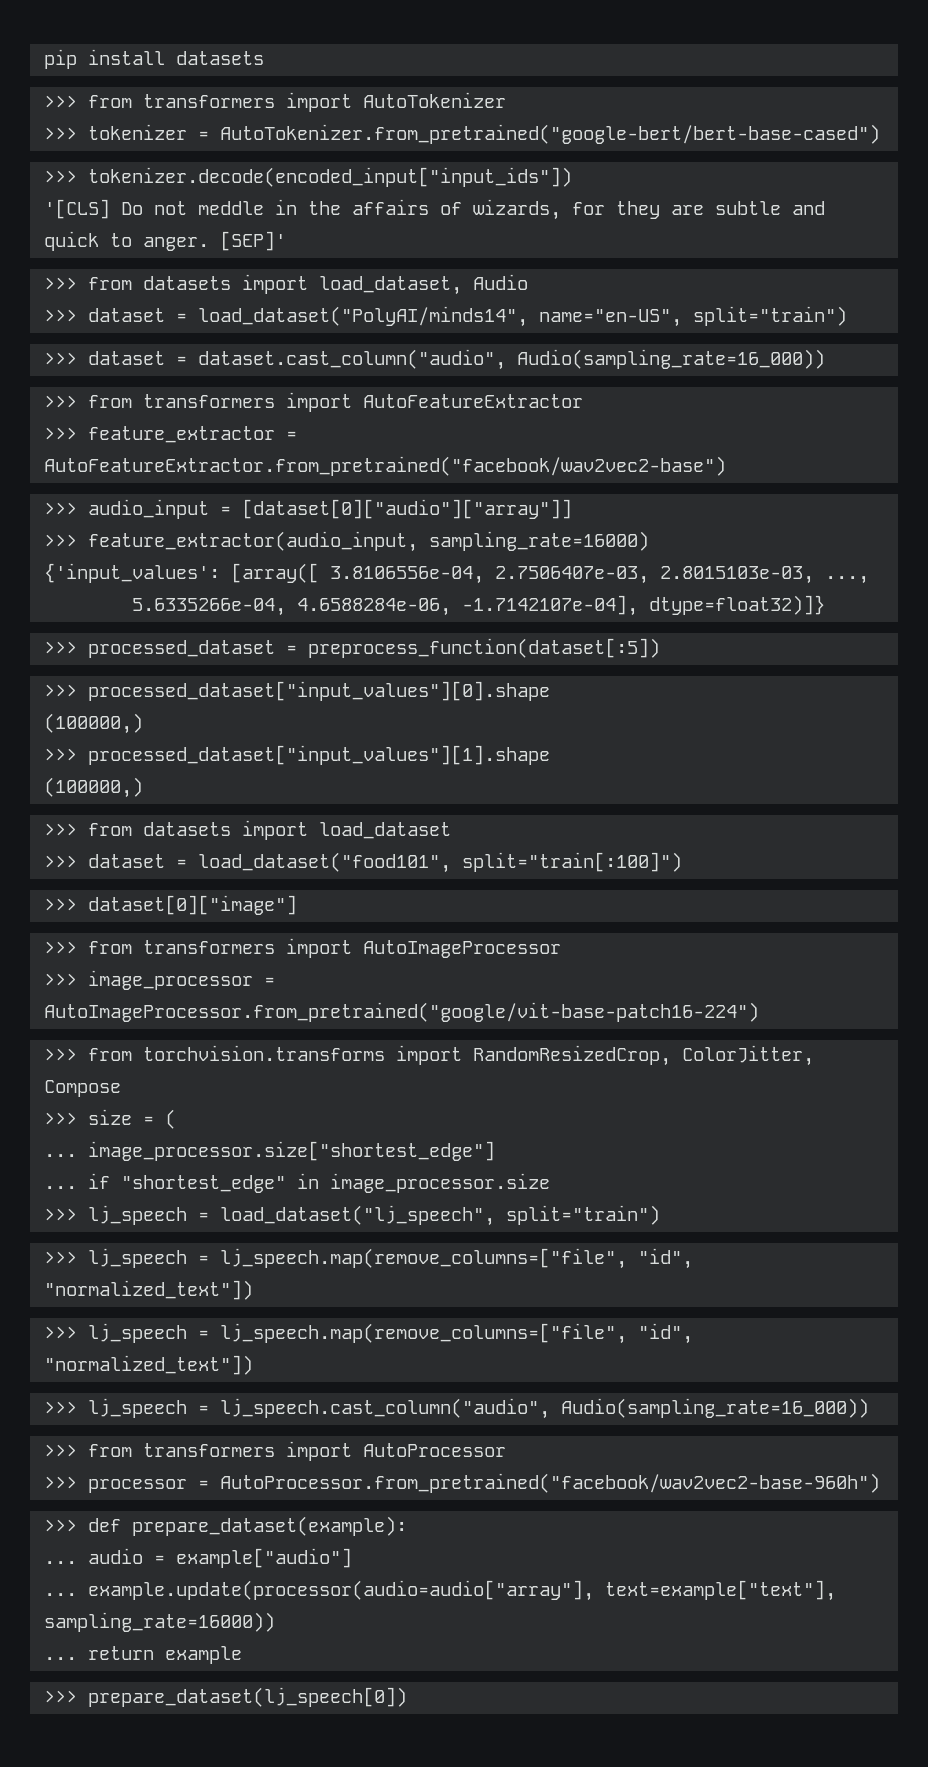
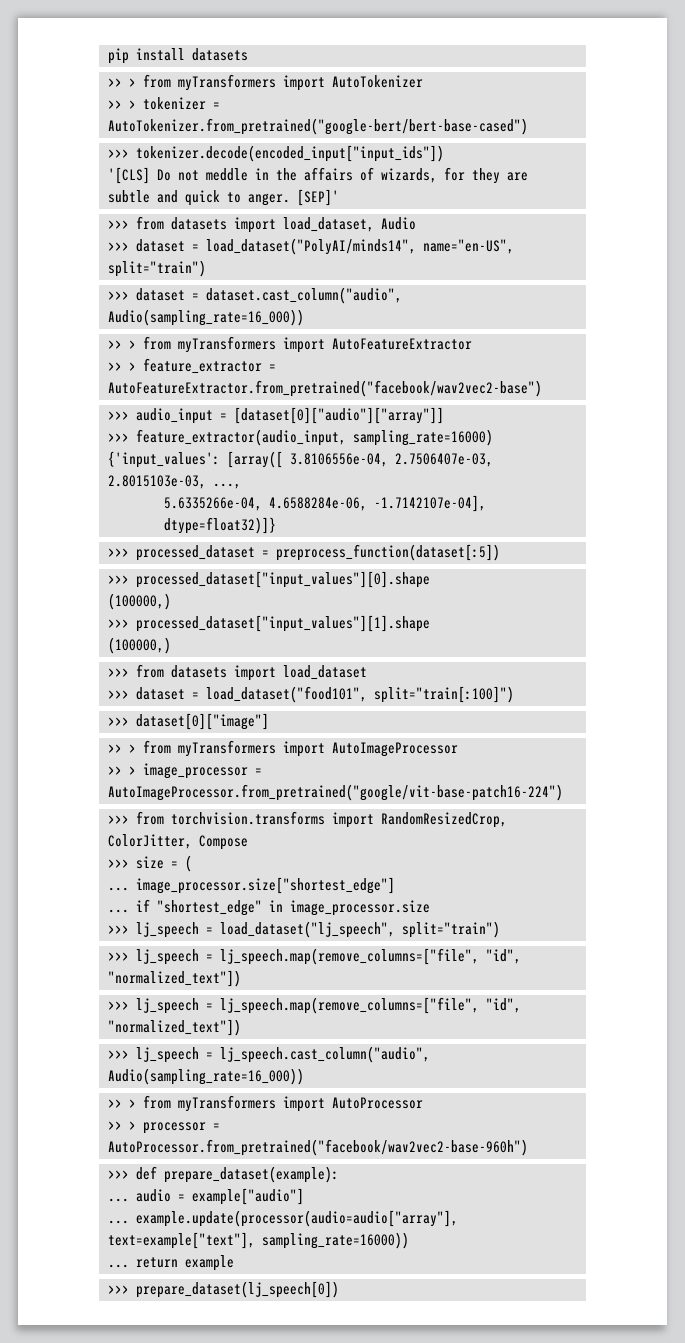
- >>> from transformers import AutoTokenizer
+ >> > from myTransformers import AutoTokenizer
- >>> tokenizer = AutoTokenizer.from_pretrained("google-bert/bert-base-cased")
+ >> > tokenizer = AutoTokenizer.from_pretrained("google-bert/bert-base-cased")
- >>> from transformers import AutoFeatureExtractor
+ >> > from myTransformers import AutoFeatureExtractor
- >>> feature_extractor = AutoFeatureExtractor.from_pretrained("facebook/wav2vec2-base")
+ >> > feature_extractor = AutoFeatureExtractor.from_pretrained("facebook/wav2vec2-base")
- >>> from transformers import AutoImageProcessor
+ >> > from myTransformers import AutoImageProcessor
- >>> image_processor = AutoImageProcessor.from_pretrained("google/vit-base-patch16-224")
+ >> > image_processor = AutoImageProcessor.from_pretrained("google/vit-base-patch16-224")
- >>> from transformers import AutoProcessor
+ >> > from myTransformers import AutoProcessor
- >>> processor = AutoProcessor.from_pretrained("facebook/wav2vec2-base-960h")
+ >> > processor = AutoProcessor.from_pretrained("facebook/wav2vec2-base-960h")

